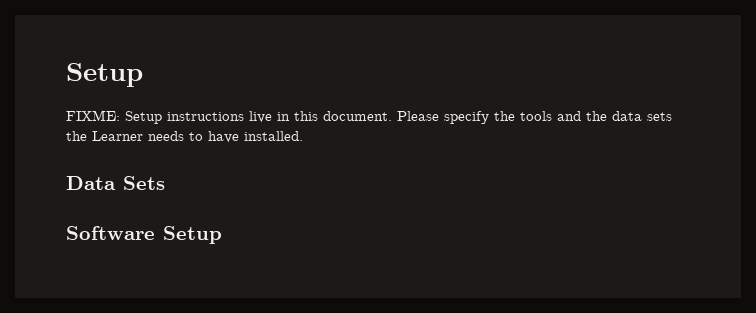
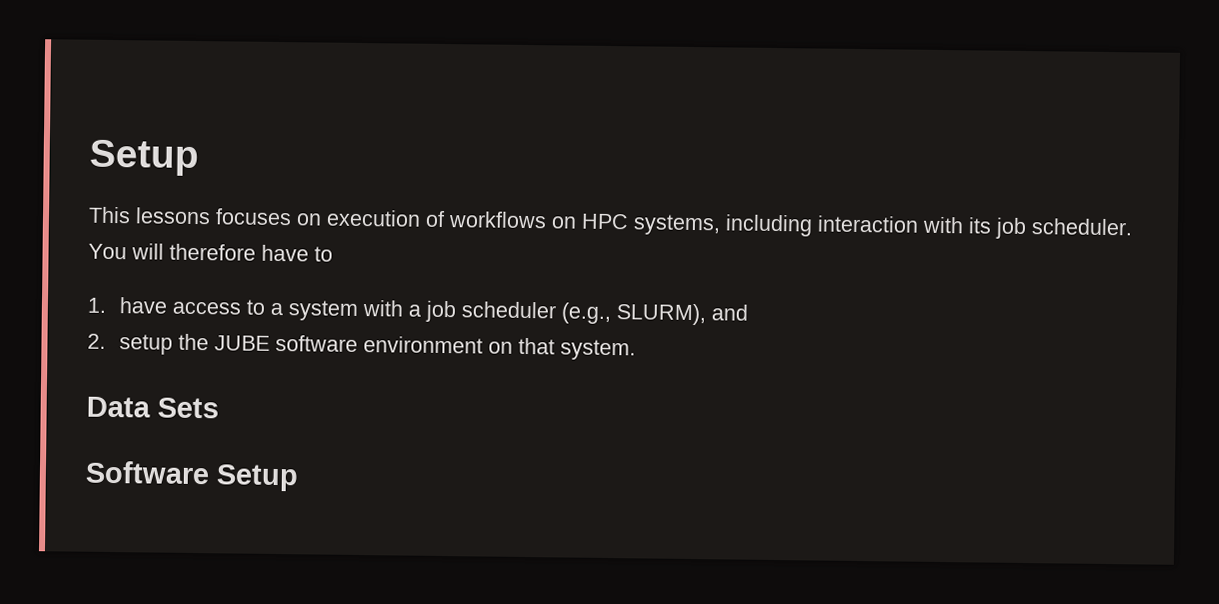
- FIXME: Setup instructions live in this document. Please specify the tools and the data sets the Learner needs to have installed.
+ This lessons focuses on execution of workflows on HPC systems, including interaction with its job scheduler. You will therefore have to
+ 1. have access to a system with a job scheduler (e.g., SLURM), and
+ 2. setup the JUBE software environment on that system.

